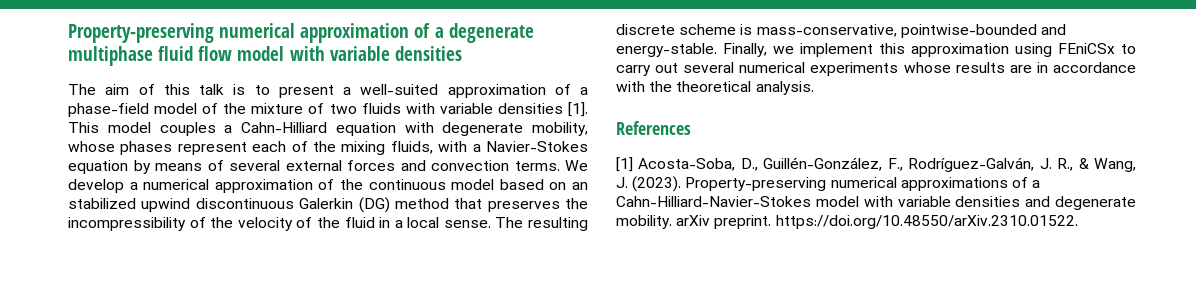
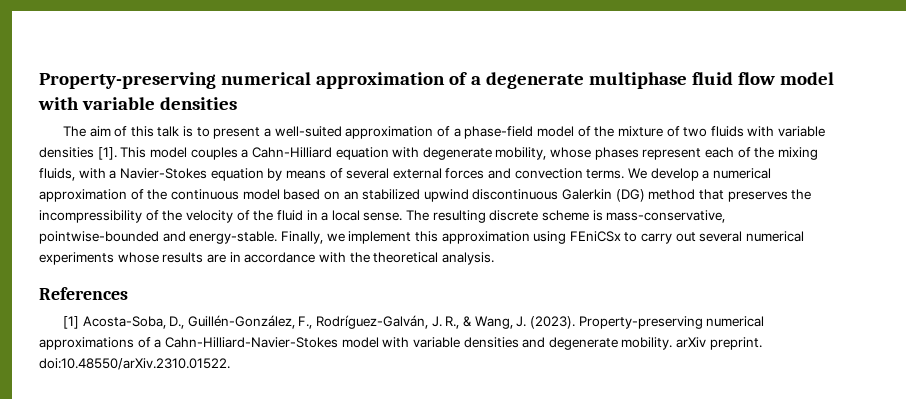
- Property-preserving numerical approximations of a Cahn-Hilliard-Navier-Stokes model with variable densities and degenerate mobility. arXiv preprint. https://doi.org/10.48550/arXiv.2310.01522.
+ Property-preserving numerical approximations of a Cahn-Hilliard-Navier-Stokes model with variable densities and degenerate mobility. arXiv preprint. doi:10.48550/arXiv.2310.01522.

